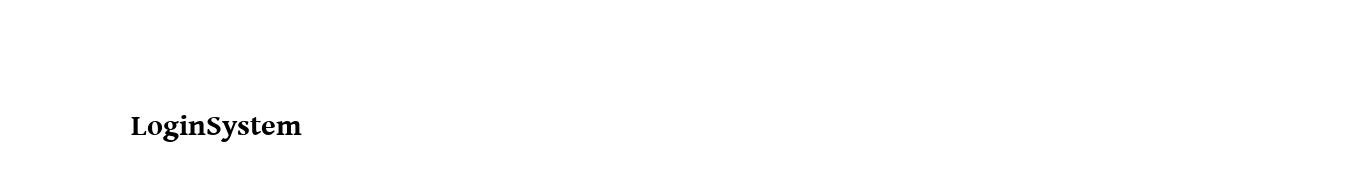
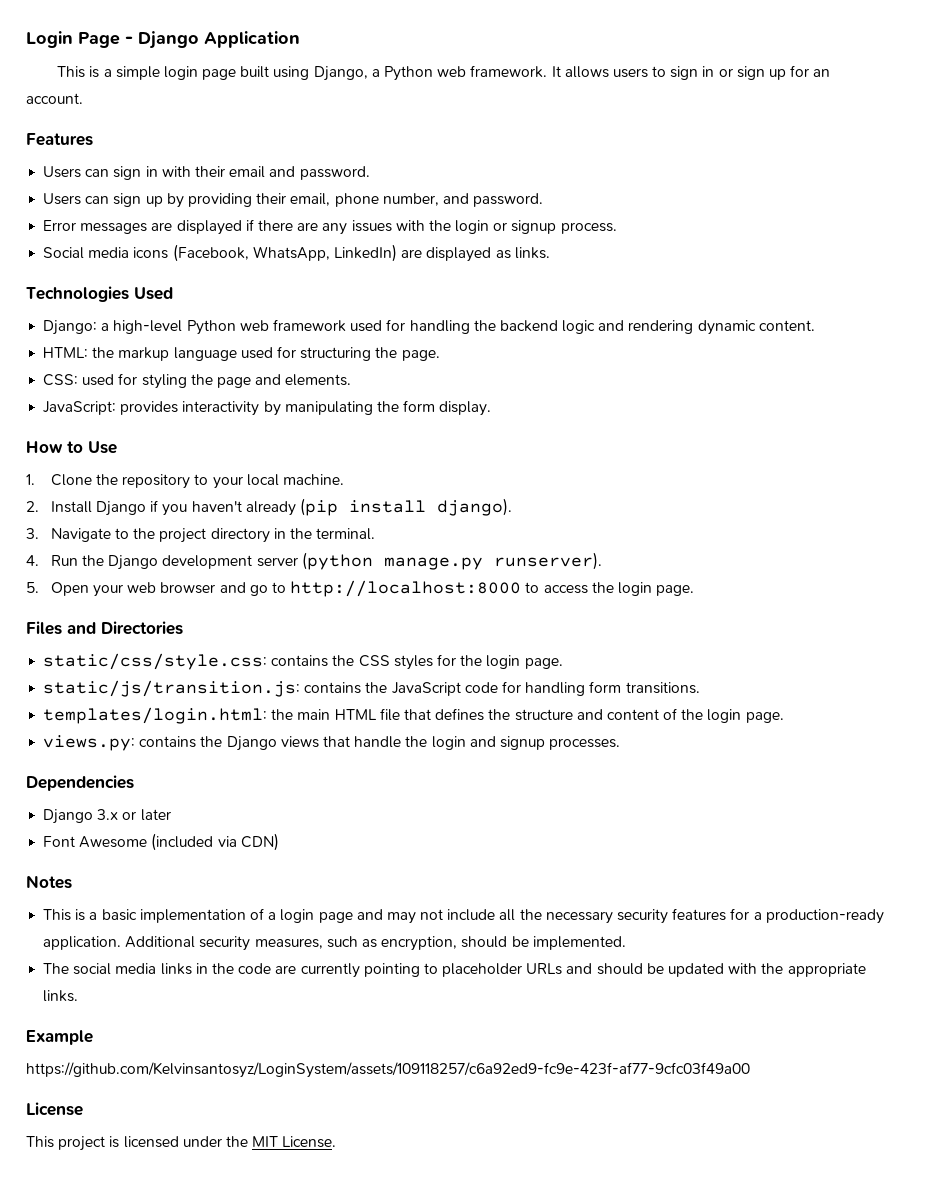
- LoginSystem
+ Login Page - Django Application
+ This is a simple login page built using Django, a Python web framework. It allows users to sign in or sign up for an account.
+ Features
+ Users can sign in with their email and password.
+ Users can sign up by providing their email, phone number, and password.
+ Error messages are displayed if there are any issues with the login or signup process.
+ Social media icons (Facebook, WhatsApp, LinkedIn) are displayed as links.
+ Technologies Used
+ Django: a high-level Python web framework used for handling the backend logic and rendering dynamic content.
+ HTML: the markup language used for structuring the page.
+ CSS: used for styling the page and elements.
+ JavaScript: provides interactivity by manipulating the form display.
+ How to Use
+ 1. Clone the repository to your local machine.
+ 2. Install Django if you haven't already (pip install django).
+ 3. Navigate to the project directory in the terminal.
+ 4. Run the Django development server (python manage.py runserver).
+ 5. Open your web browser and go to http://localhost:8000 to access the login page.
+ Files and Directories
+ static/css/style.css: contains the CSS styles for the login page.
+ static/js/transition.js: contains the JavaScript code for handling form transitions.
+ templates/login.html: the main HTML file that defines the structure and content of the login page.
+ views.py: contains the Django views that handle the login and signup processes.
+ Dependencies
+ Django 3.x or later
+ Font Awesome (included via CDN)
+ Notes
+ This is a basic implementation of a login page and may not include all the necessary security features for a production-ready application. Additional security measures, such as encryption, should be implemented.
+ The social media links in the code are currently pointing to placeholder URLs and should be updated with the appropriate links.
+ Example
+ https://github.com/Kelvinsantosyz/LoginSystem/assets/109118257/c6a92ed9-fc9e-423f-af77-9cfc03f49a00
+ License
+ This project is licensed under the MIT License.

